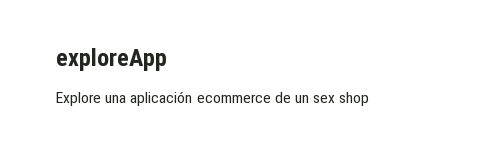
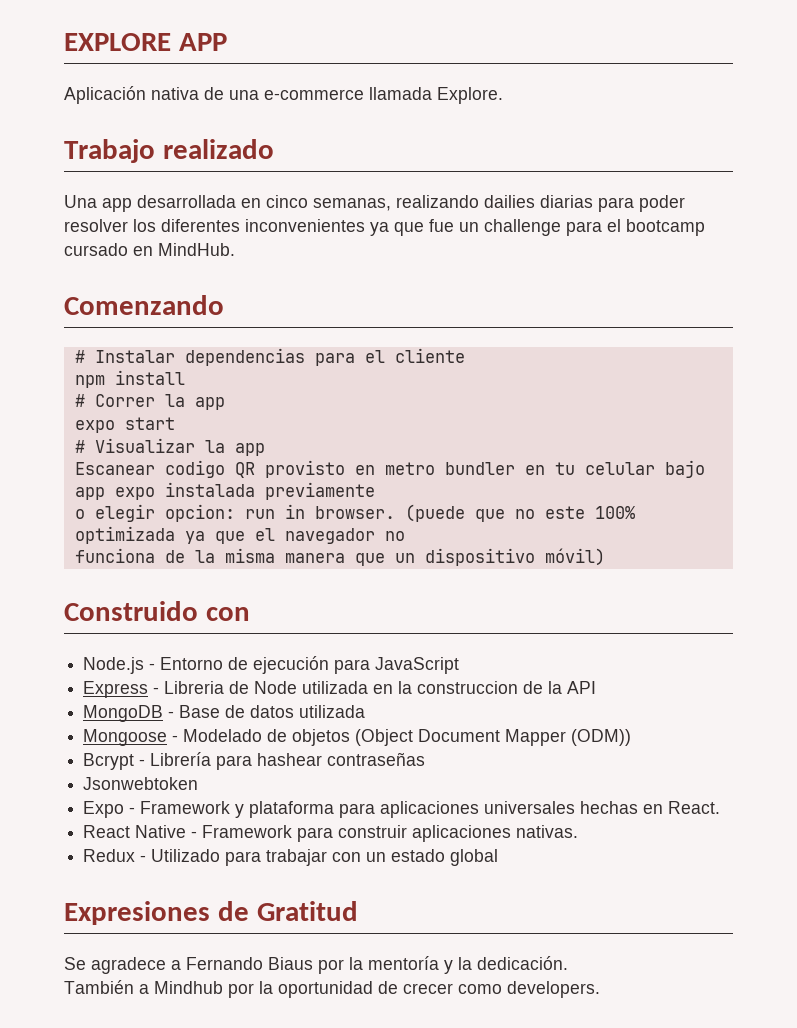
- exploreApp
- Explore una aplicación ecommerce de un sex shop
+ EXPLORE APP
+ Aplicación nativa de una e-commerce llamada Explore.
+ Trabajo realizado
+ Una app desarrollada en cinco semanas, realizando dailies diarias para poder resolver los diferentes inconvenientes ya que fue un challenge para el bootcamp cursado en MindHub.
+ Comenzando
+ # Instalar dependencias para el cliente
+ npm install
+ # Correr la app
+ expo start
+ # Visualizar la app
+ Escanear codigo QR provisto en metro bundler en tu celular bajo app expo instalada previamente
+ o elegir opcion: run in browser. (puede que no este 100% optimizada ya que el navegador no
+ funciona de la misma manera que un dispositivo móvil)
+ Construido con
+ Node.js - Entorno de ejecución para JavaScript
+ Express - Libreria de Node utilizada en la construccion de la API
+ MongoDB - Base de datos utilizada
+ Mongoose - Modelado de objetos (Object Document Mapper (ODM))
+ Bcrypt - Librería para hashear contraseñas
+ Jsonwebtoken
+ Expo - Framework y plataforma para aplicaciones universales hechas en React.
+ React Native - Framework para construir aplicaciones nativas.
+ Redux - Utilizado para trabajar con un estado global
+ Expresiones de Gratitud
+ Se agradece a Fernando Biaus por la mentoría y la dedicación.
+ También a Mindhub por la oportunidad de crecer como developers.

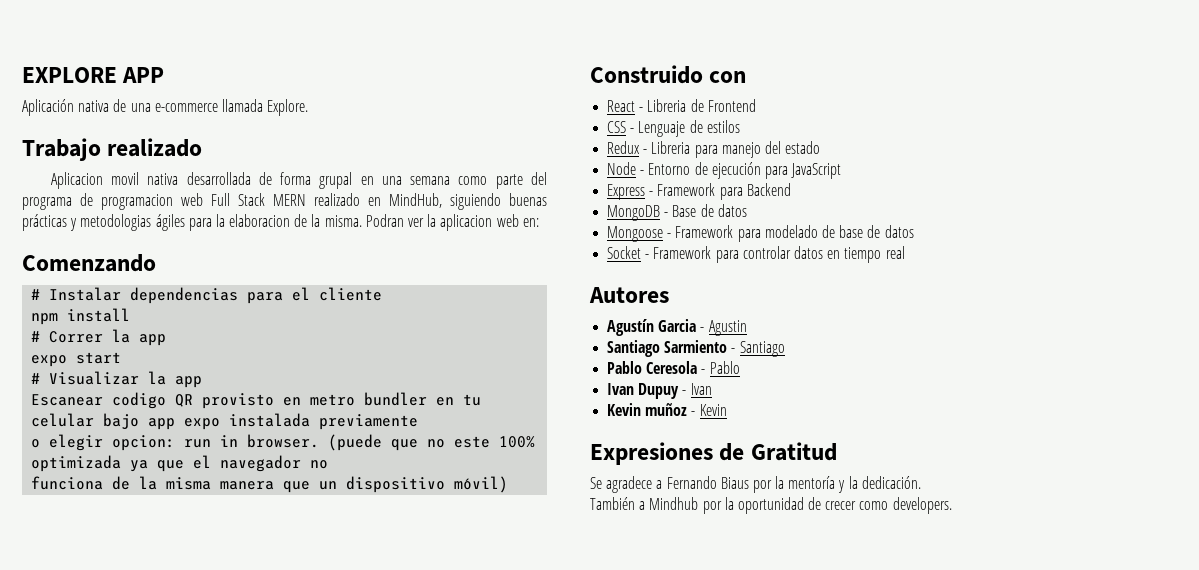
- Una app desarrollada en cinco semanas, realizando dailies diarias para poder resolver los diferentes inconvenientes ya que fue un challenge para el bootcamp cursado en MindHub.
+ Aplicacion movil nativa desarrollada de forma grupal en una semana como parte del programa de programacion web Full Stack MERN realizado en MindHub, siguiendo buenas prácticas y metodologias ágiles para la elaboracion de la misma. Podran ver la aplicacion web en:
- Node.js - Entorno de ejecución para JavaScript
+ React - Libreria de Frontend
+ CSS - Lenguaje de estilos
+ Redux - Libreria para manejo del estado
+ Node - Entorno de ejecución para JavaScript
- Express - Libreria de Node utilizada en la construccion de la API
+ Express - Framework para Backend
- MongoDB - Base de datos utilizada
+ MongoDB - Base de datos
- Mongoose - Modelado de objetos (Object Document Mapper (ODM))
- Bcrypt - Librería para hashear contraseñas
- Jsonwebtoken
- Expo - Framework y plataforma para aplicaciones universales hechas en React.
- React Native - Framework para construir aplicaciones nativas.
- Redux - Utilizado para trabajar con un estado global
+ Mongoose - Framework para modelado de base de datos
+ Socket - Framework para controlar datos en tiempo real
+ Autores
+ Agustín Garcia - Agustin
+ Santiago Sarmiento - Santiago
+ Pablo Ceresola - Pablo
+ Ivan Dupuy - Ivan
+ Kevin muñoz - Kevin

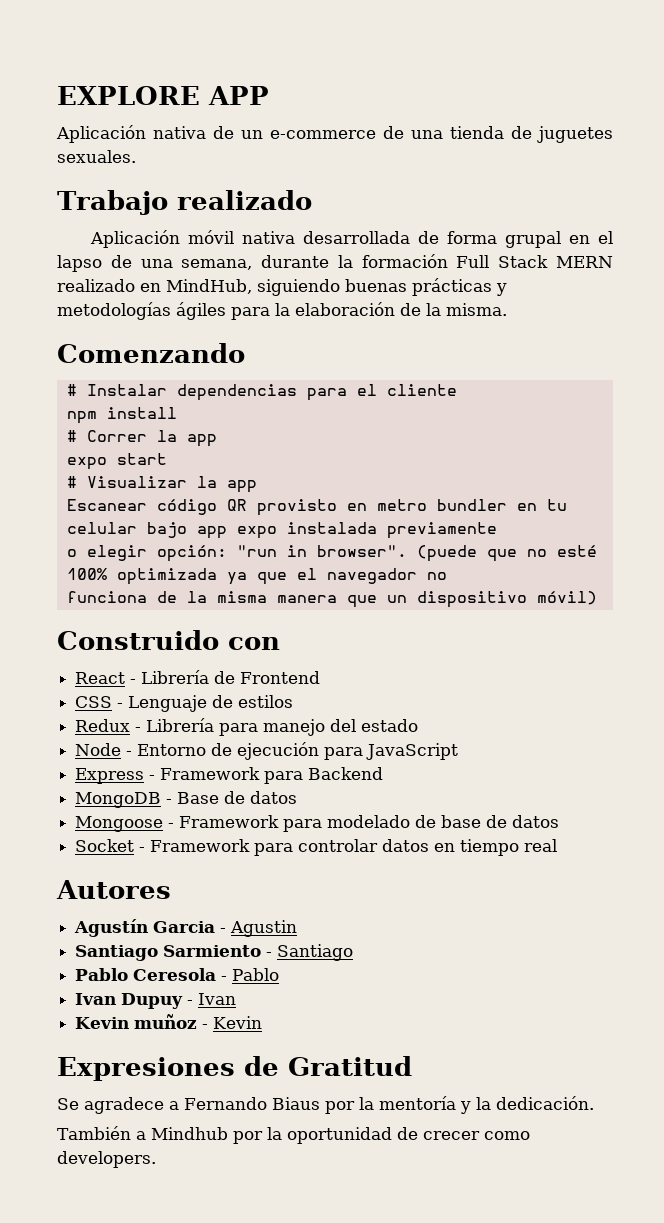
- Aplicación nativa de una e-commerce llamada Explore.
+ Aplicación nativa de un e-commerce de una tienda de juguetes sexuales.
- Aplicacion movil nativa desarrollada de forma grupal en una semana como parte del programa de programacion web Full Stack MERN realizado en MindHub, siguiendo buenas prácticas y metodologias ágiles para la elaboracion de la misma. Podran ver la aplicacion web en:
+ Aplicación móvil nativa desarrollada de forma grupal en el lapso de una semana, durante la formación Full Stack MERN realizado en MindHub, siguiendo buenas prácticas y metodologías ágiles para la elaboración de la misma.
- Escanear codigo QR provisto en metro bundler en tu celular bajo app expo instalada previamente
+ Escanear código QR provisto en metro bundler en tu celular bajo app expo instalada previamente
- o elegir opcion: run in browser.
+ o elegir opción: "run in browser".
- (puede que no este 100% optimizada ya que el navegador no
+ (puede que no esté 100% optimizada ya que el navegador no
- React - Libreria de Frontend
+ React - Librería de Frontend
- Redux - Libreria para manejo del estado
+ Redux - Librería para manejo del estado

